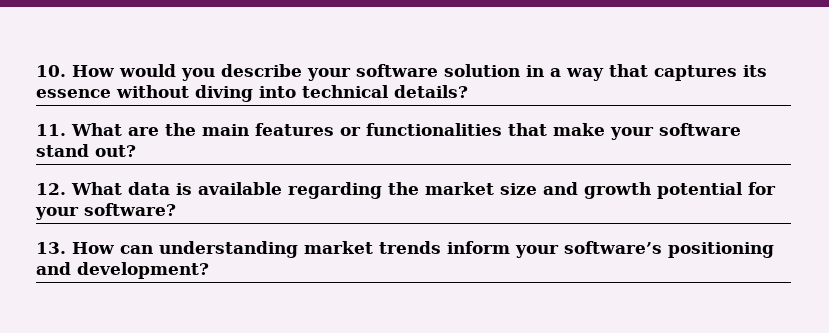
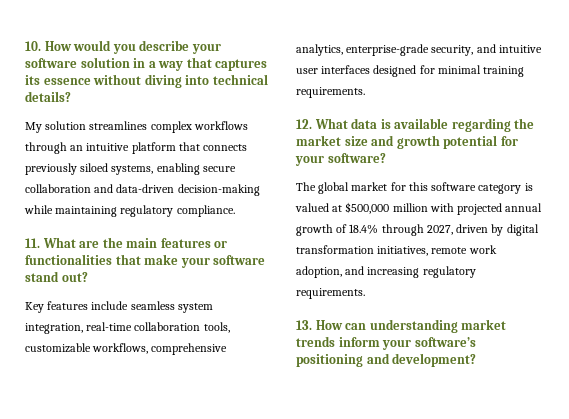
+ My solution streamlines complex workflows through an intuitive platform that connects previously siloed systems, enabling secure collaboration and data-driven decision-making while maintaining regulatory compliance.
+ Key features include seamless system integration, real-time collaboration tools, customizable workflows, comprehensive analytics, enterprise-grade security, and intuitive user interfaces designed for minimal training requirements.
+ The global market for this software category is valued at $500,000 million with projected annual growth of 18.4% through 2027, driven by digital transformation initiatives, remote work adoption, and increasing regulatory requirements.

